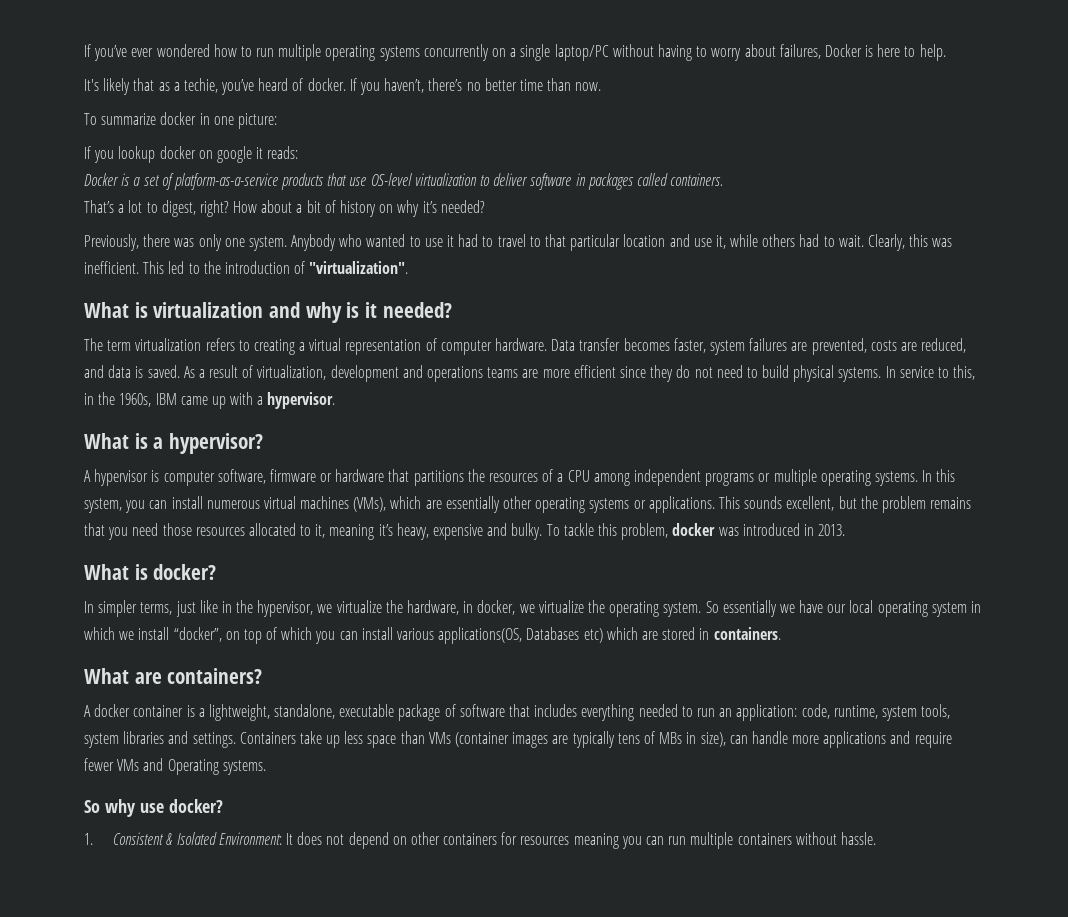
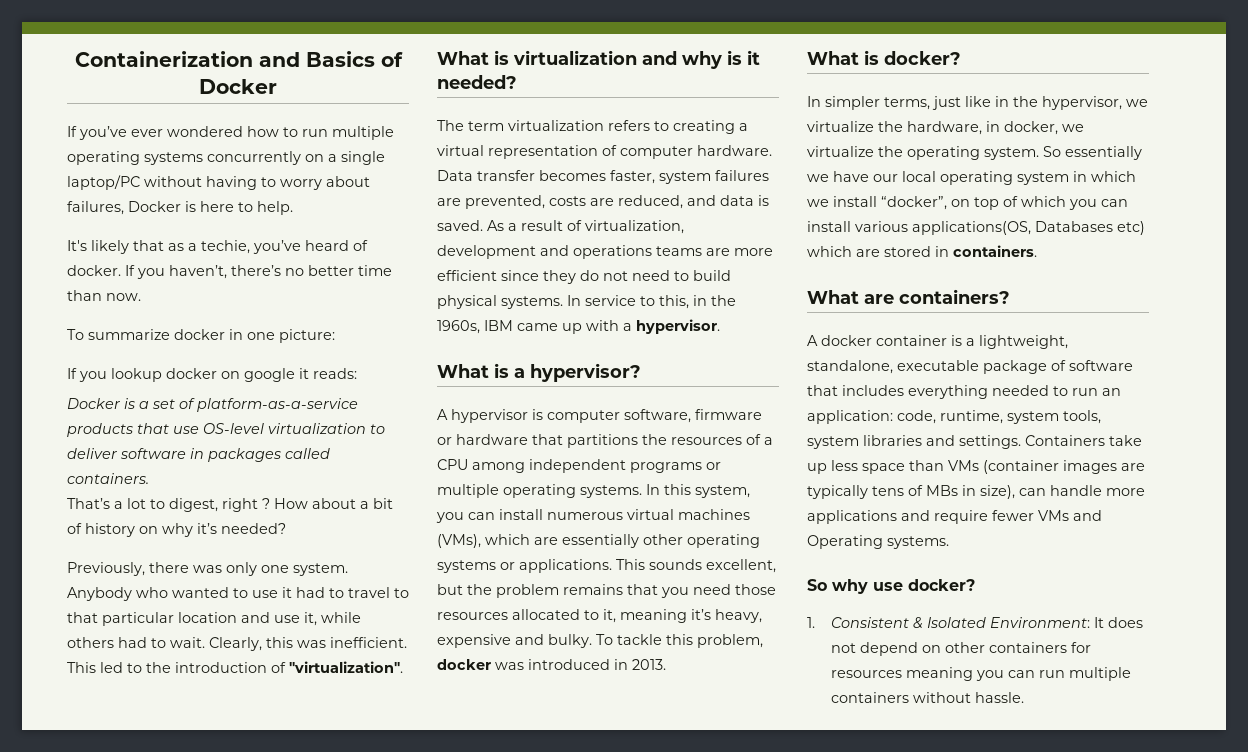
+ Containerization and Basics of Docker
- That’s a lot to digest, right?
+ That’s a lot to digest, right ?

